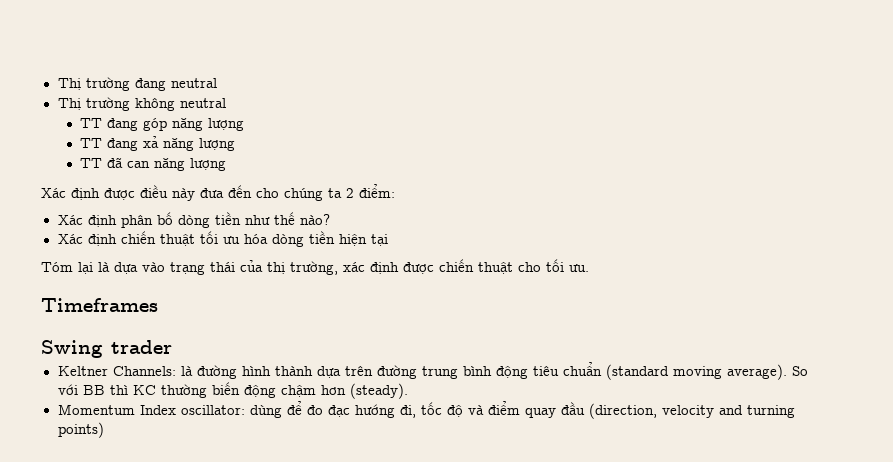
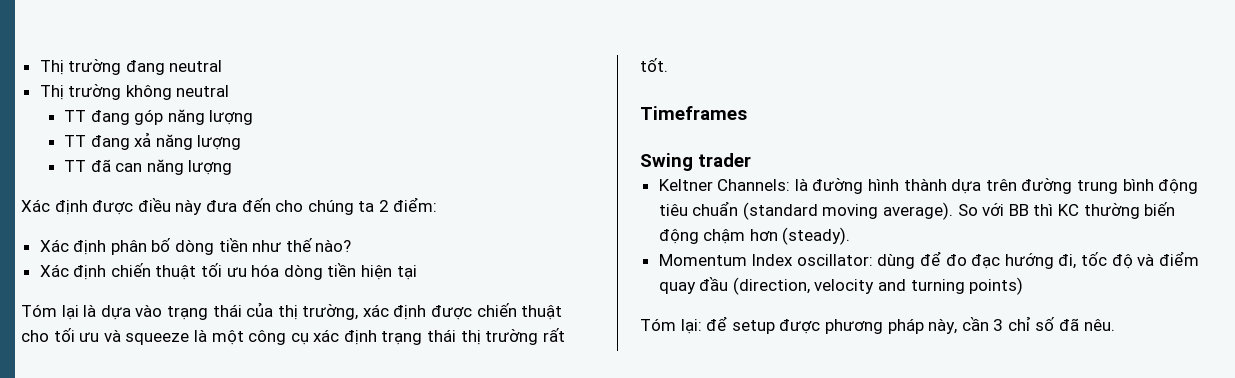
- Tóm lại là dựa vào trạng thái của thị trường, xác định được chiến thuật cho tối ưu.
+ Tóm lại là dựa vào trạng thái của thị trường, xác định được chiến thuật cho tối ưu và squeeze là một công cụ xác định trạng thái thị trường rất tốt.
+ Tóm lại: để setup được phương pháp này, cần 3 chỉ số đã nêu.

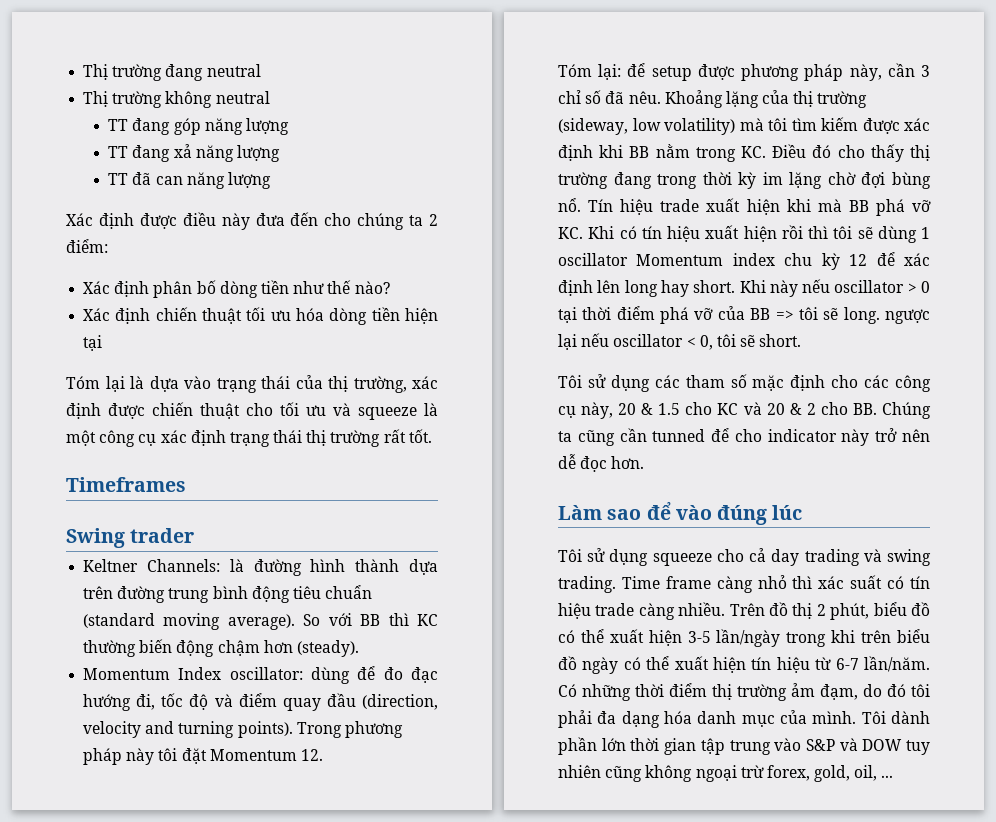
- Momentum Index oscillator: dùng để đo đạc hướng đi, tốc độ và điểm quay đầu (direction, velocity and turning points)
+ Momentum Index oscillator: dùng để đo đạc hướng đi, tốc độ và điểm quay đầu (direction, velocity and turning points). Trong phương pháp này tôi đặt Momentum 12.
+ Khoảng lặng của thị trường (sideway, low volatility) mà tôi tìm kiếm được xác định khi BB nằm trong KC. Điều đó cho thấy thị trường đang trong thời kỳ im lặng chờ đợi bùng nổ. Tín hiệu trade xuất hiện khi mà BB phá vỡ KC. Khi có tín hiệu xuất hiện rồi thì tôi sẽ dùng 1 oscillator Momentum index chu kỳ 12 để xác định lên long hay short. Khi này nếu oscillator > 0 tại thời điểm phá vỡ của BB => tôi sẽ long. ngược lại nếu oscillator < 0, tôi sẽ short.
+ Tôi sử dụng các tham số mặc định cho các công cụ này, 20 & 1.5 cho KC và 20 & 2 cho BB. Chúng ta cũng cần tunned để cho indicator này trở nên dễ đọc hơn.
+ Làm sao để vào đúng lúc
+ Tôi sử dụng squeeze cho cả day trading và swing trading. Time frame càng nhỏ thì xác suất có tín hiệu trade càng nhiều. Trên đồ thị 2 phút, biểu đồ có thể xuất hiện 3-5 lần/ngày trong khi trên biểu đồ ngày có thể xuất hiện tín hiệu từ 6-7 lần/năm. Có những thời điểm thị trường ảm đạm, do đó tôi phải đa dạng hóa danh mục của mình. Tôi dành phần lớn thời gian tập trung vào S&P và DOW tuy nhiên cũng không ngoại trừ forex, gold, oil, ...

